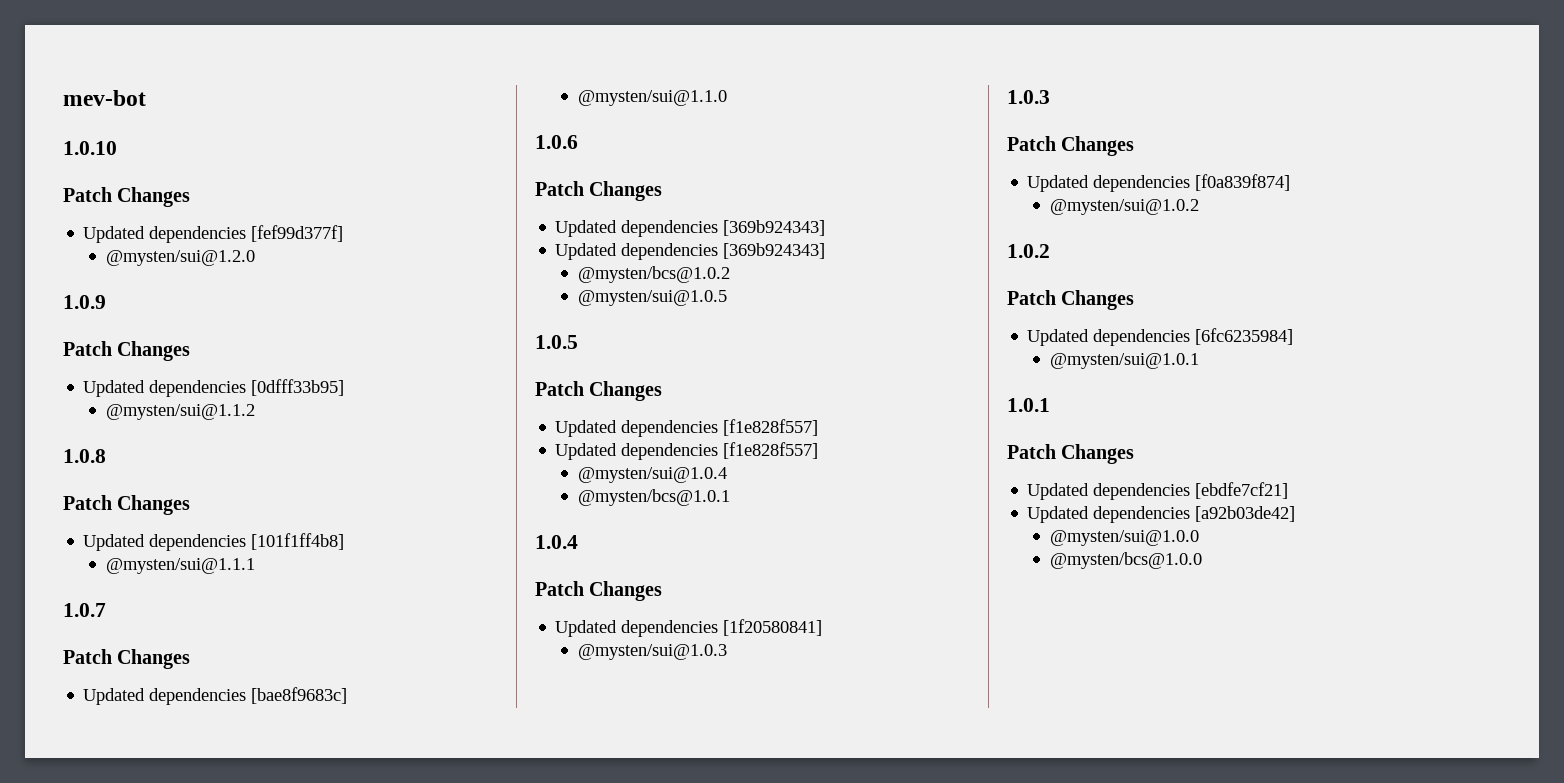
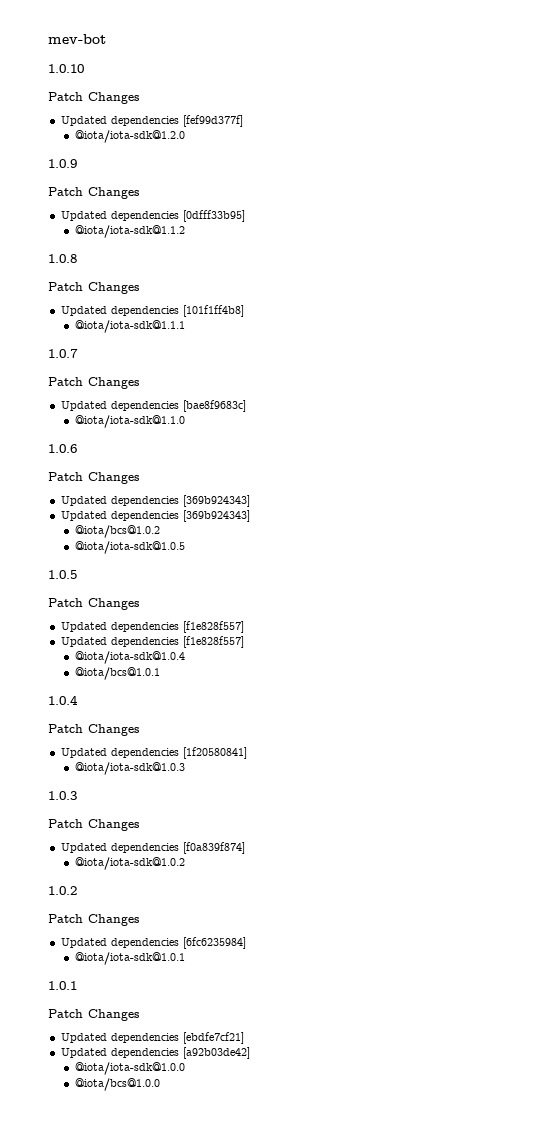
- @mysten/sui@1.2.0
+ @iota/iota-sdk@1.2.0
- @mysten/sui@1.1.2
+ @iota/iota-sdk@1.1.2
- @mysten/sui@1.1.1
+ @iota/iota-sdk@1.1.1
- @mysten/sui@1.1.0
+ @iota/iota-sdk@1.1.0
- @mysten/bcs@1.0.2
- @mysten/sui@1.0.5
+ @iota/bcs@1.0.2
+ @iota/iota-sdk@1.0.5
- @mysten/sui@1.0.4
- @mysten/bcs@1.0.1
+ @iota/iota-sdk@1.0.4
+ @iota/bcs@1.0.1
- @mysten/sui@1.0.3
+ @iota/iota-sdk@1.0.3
- @mysten/sui@1.0.2
+ @iota/iota-sdk@1.0.2
- @mysten/sui@1.0.1
+ @iota/iota-sdk@1.0.1
- @mysten/sui@1.0.0
- @mysten/bcs@1.0.0
+ @iota/iota-sdk@1.0.0
+ @iota/bcs@1.0.0

